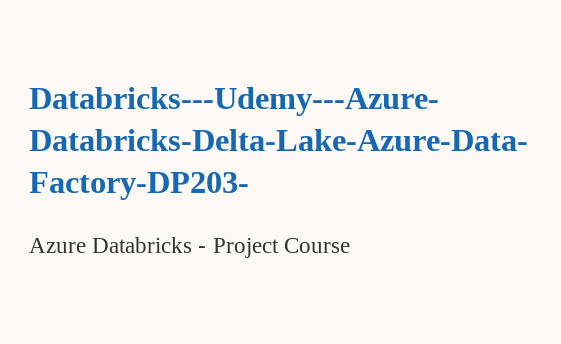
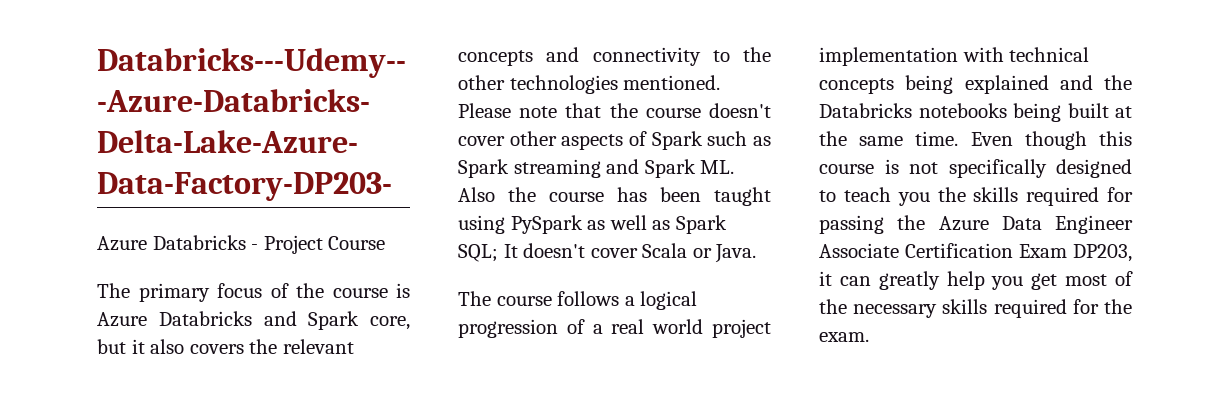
+ The primary focus of the course is Azure Databricks and Spark core, but it also covers the relevant concepts and connectivity to the other technologies mentioned. Please note that the course doesn't cover other aspects of Spark such as Spark streaming and Spark ML. Also the course has been taught using PySpark as well as Spark SQL; It doesn't cover Scala or Java.
+ The course follows a logical progression of a real world project implementation with technical concepts being explained and the Databricks notebooks being built at the same time. Even though this course is not specifically designed to teach you the skills required for passing the Azure Data Engineer Associate Certification Exam DP203, it can greatly help you get most of the necessary skills required for the exam.

